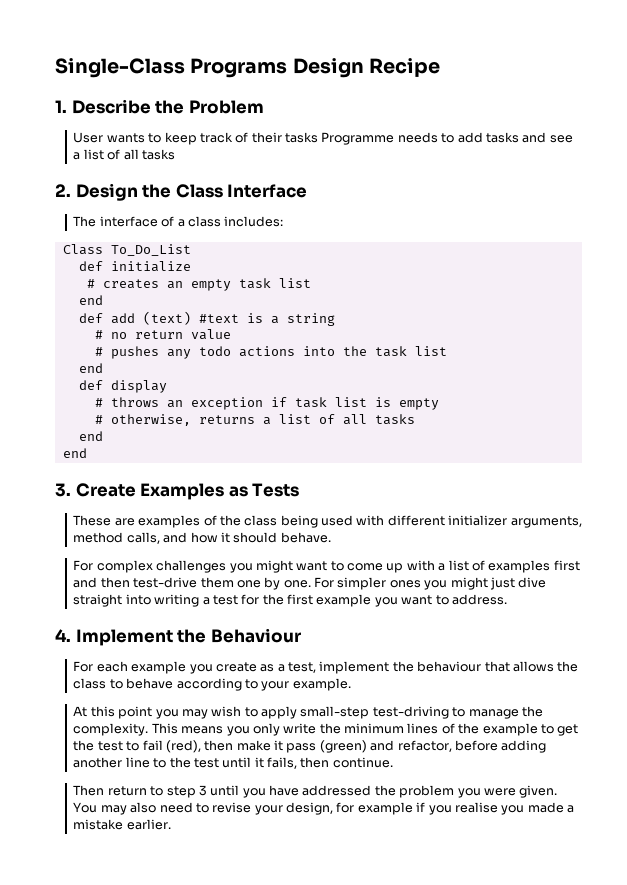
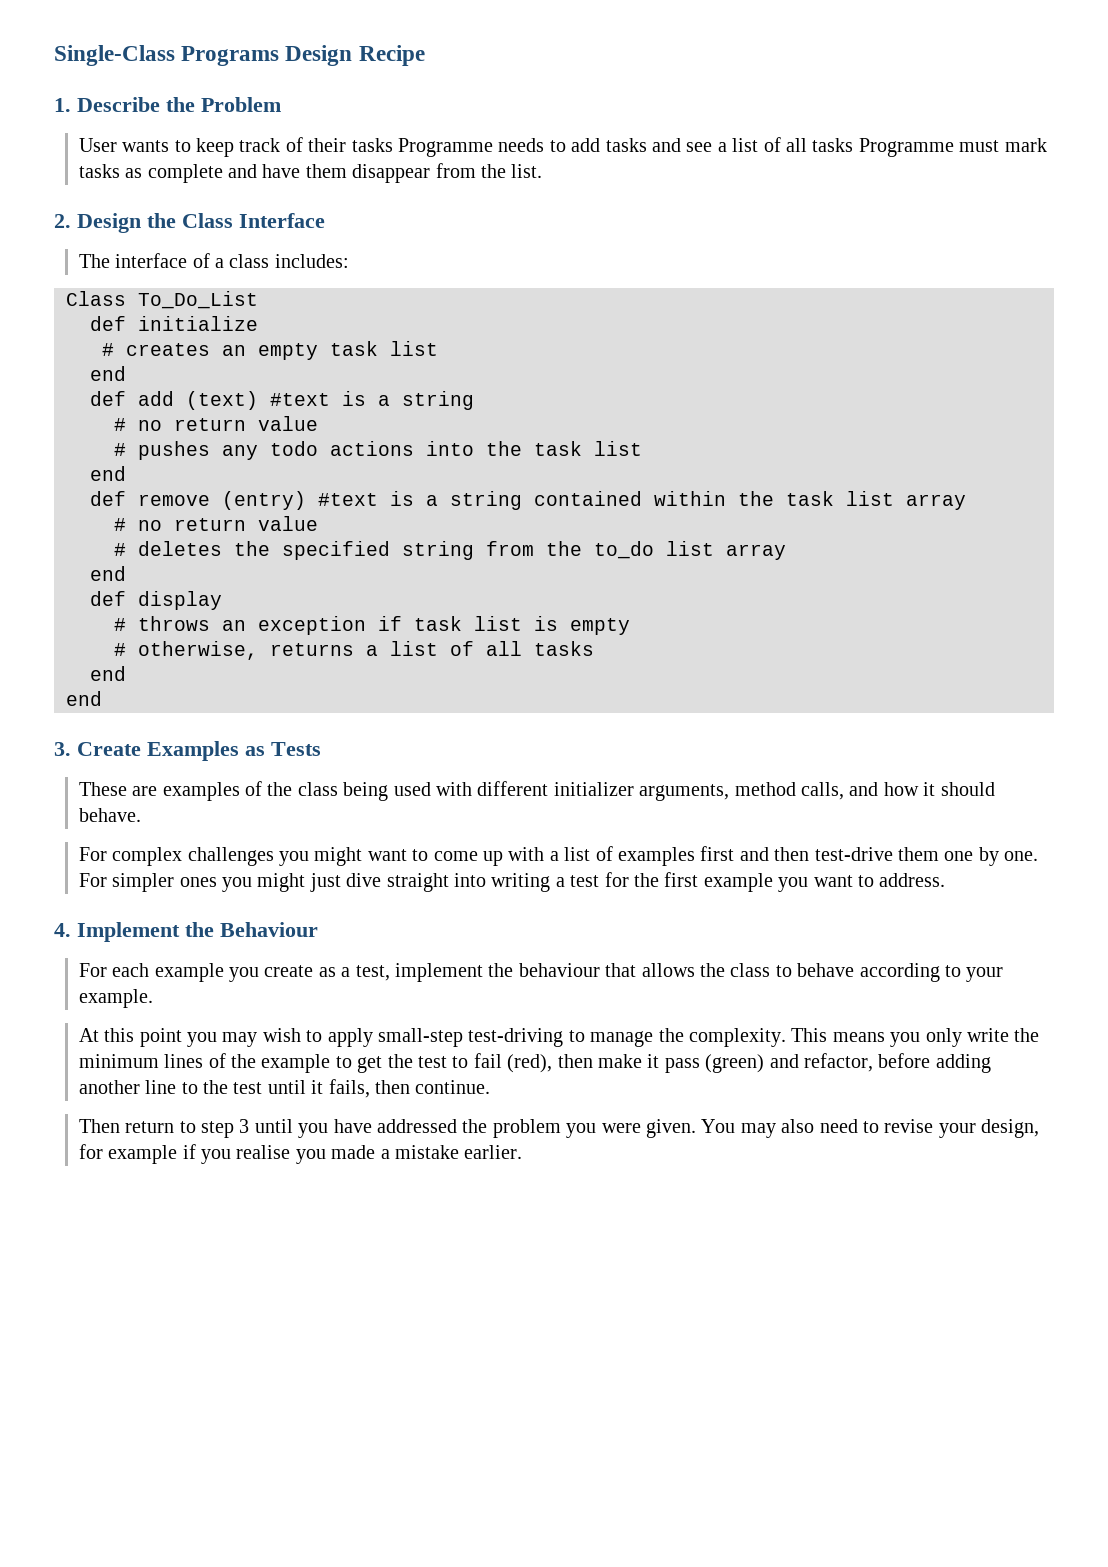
- User wants to keep track of their tasks Programme needs to add tasks and see a list of all tasks
+ User wants to keep track of their tasks Programme needs to add tasks and see a list of all tasks Programme must mark tasks as complete and have them disappear from the list.
+ def remove (entry) #text is a string contained within the task list array
+ # no return value
+ # deletes the specified string from the to_do list array
+ end

